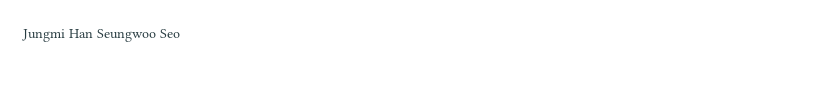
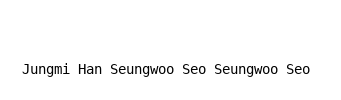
- Jungmi Han Seungwoo Seo
+ Jungmi Han Seungwoo Seo Seungwoo Seo

